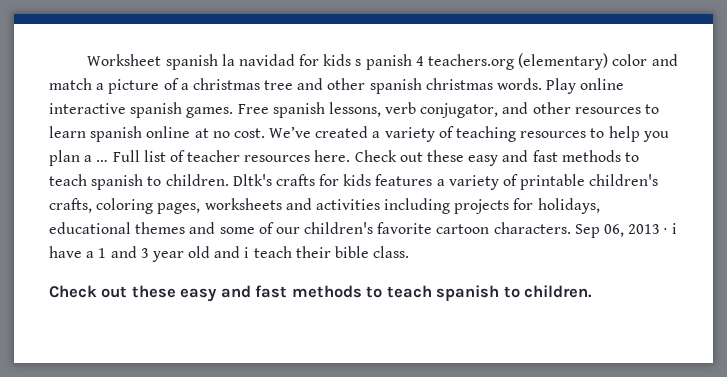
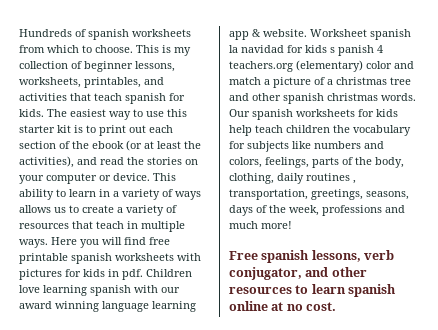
+ Hundreds of spanish worksheets from which to choose. This is my collection of beginner lessons, worksheets, printables, and activities that teach spanish for kids. The easiest way to use this starter kit is to print out each section of the ebook (or at least the activities), and read the stories on your computer or device. This ability to learn in a variety of ways allows us to create a variety of resources that teach in multiple ways. Here you will find free printable spanish worksheets with pictures for kids in pdf. Children love learning spanish with our award winning language learning app & website.
- Play online interactive spanish games. Free spanish lessons, verb conjugator, and other resources to learn spanish online at no cost. We’ve created a variety of teaching resources to help you plan a … Full list of teacher resources here. Check out these easy and fast methods to teach spanish to children. Dltk's crafts for kids features a variety of printable children's crafts, coloring pages, worksheets and activities including projects for holidays, educational themes and some of our children's favorite cartoon characters. Sep 06, 2013 · i have a 1 and 3 year old and i teach their bible class.
- Check out these easy and fast methods to teach spanish to children.
+ Our spanish worksheets for kids help teach children the vocabulary for subjects like numbers and colors, feelings, parts of the body, clothing, daily routines , transportation, greetings, seasons, days of the week, professions and much more!
+ Free spanish lessons, verb conjugator, and other resources to learn spanish online at no cost.

